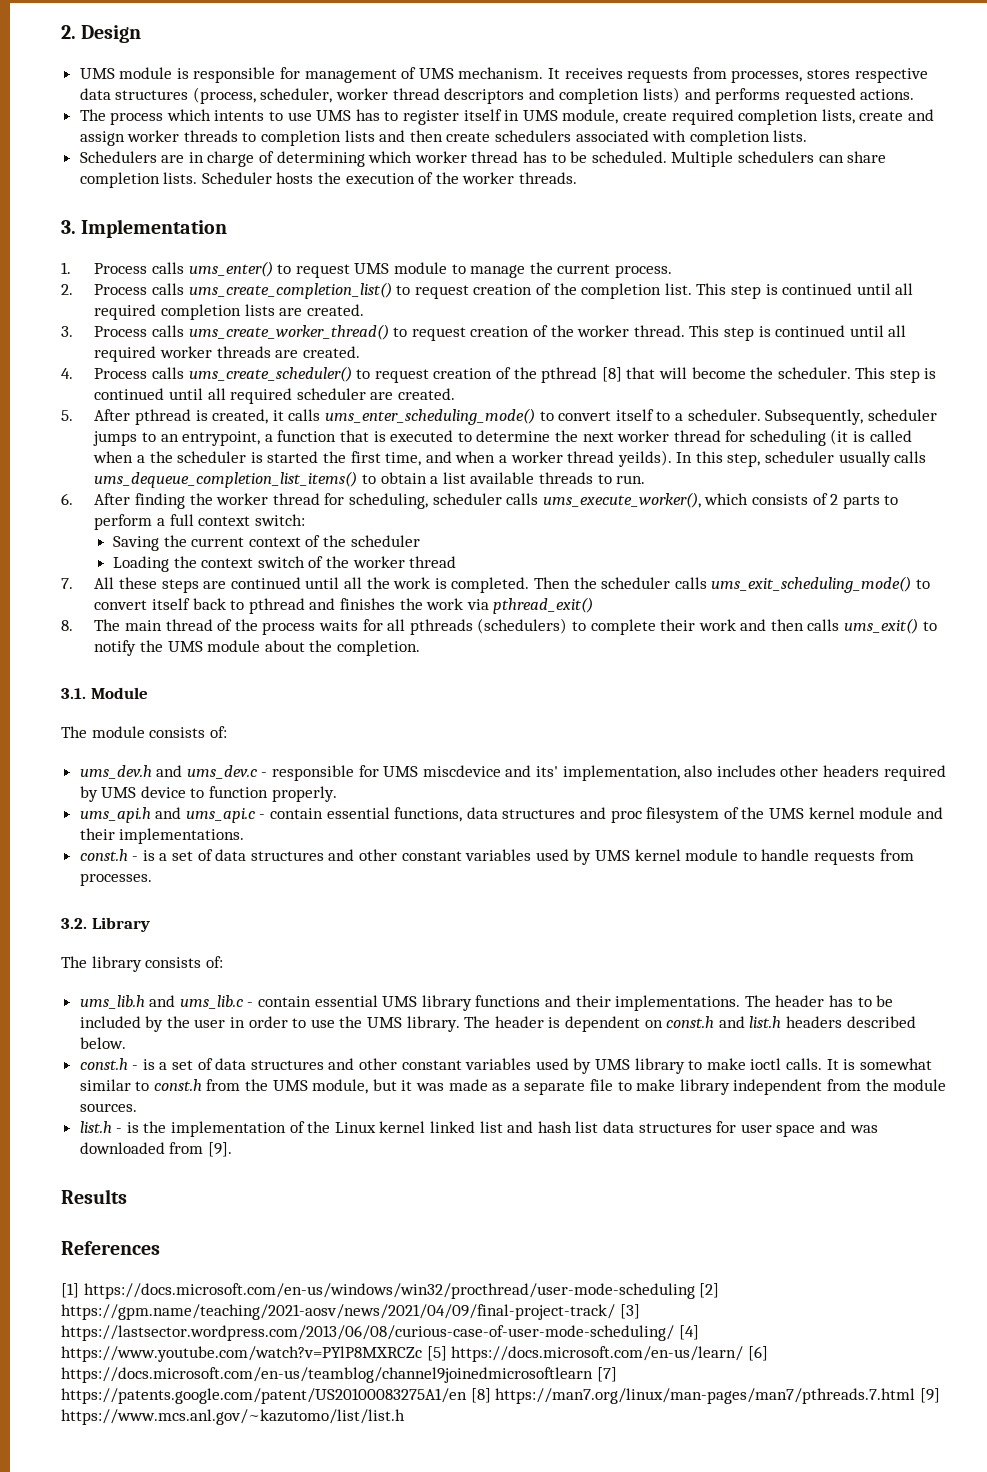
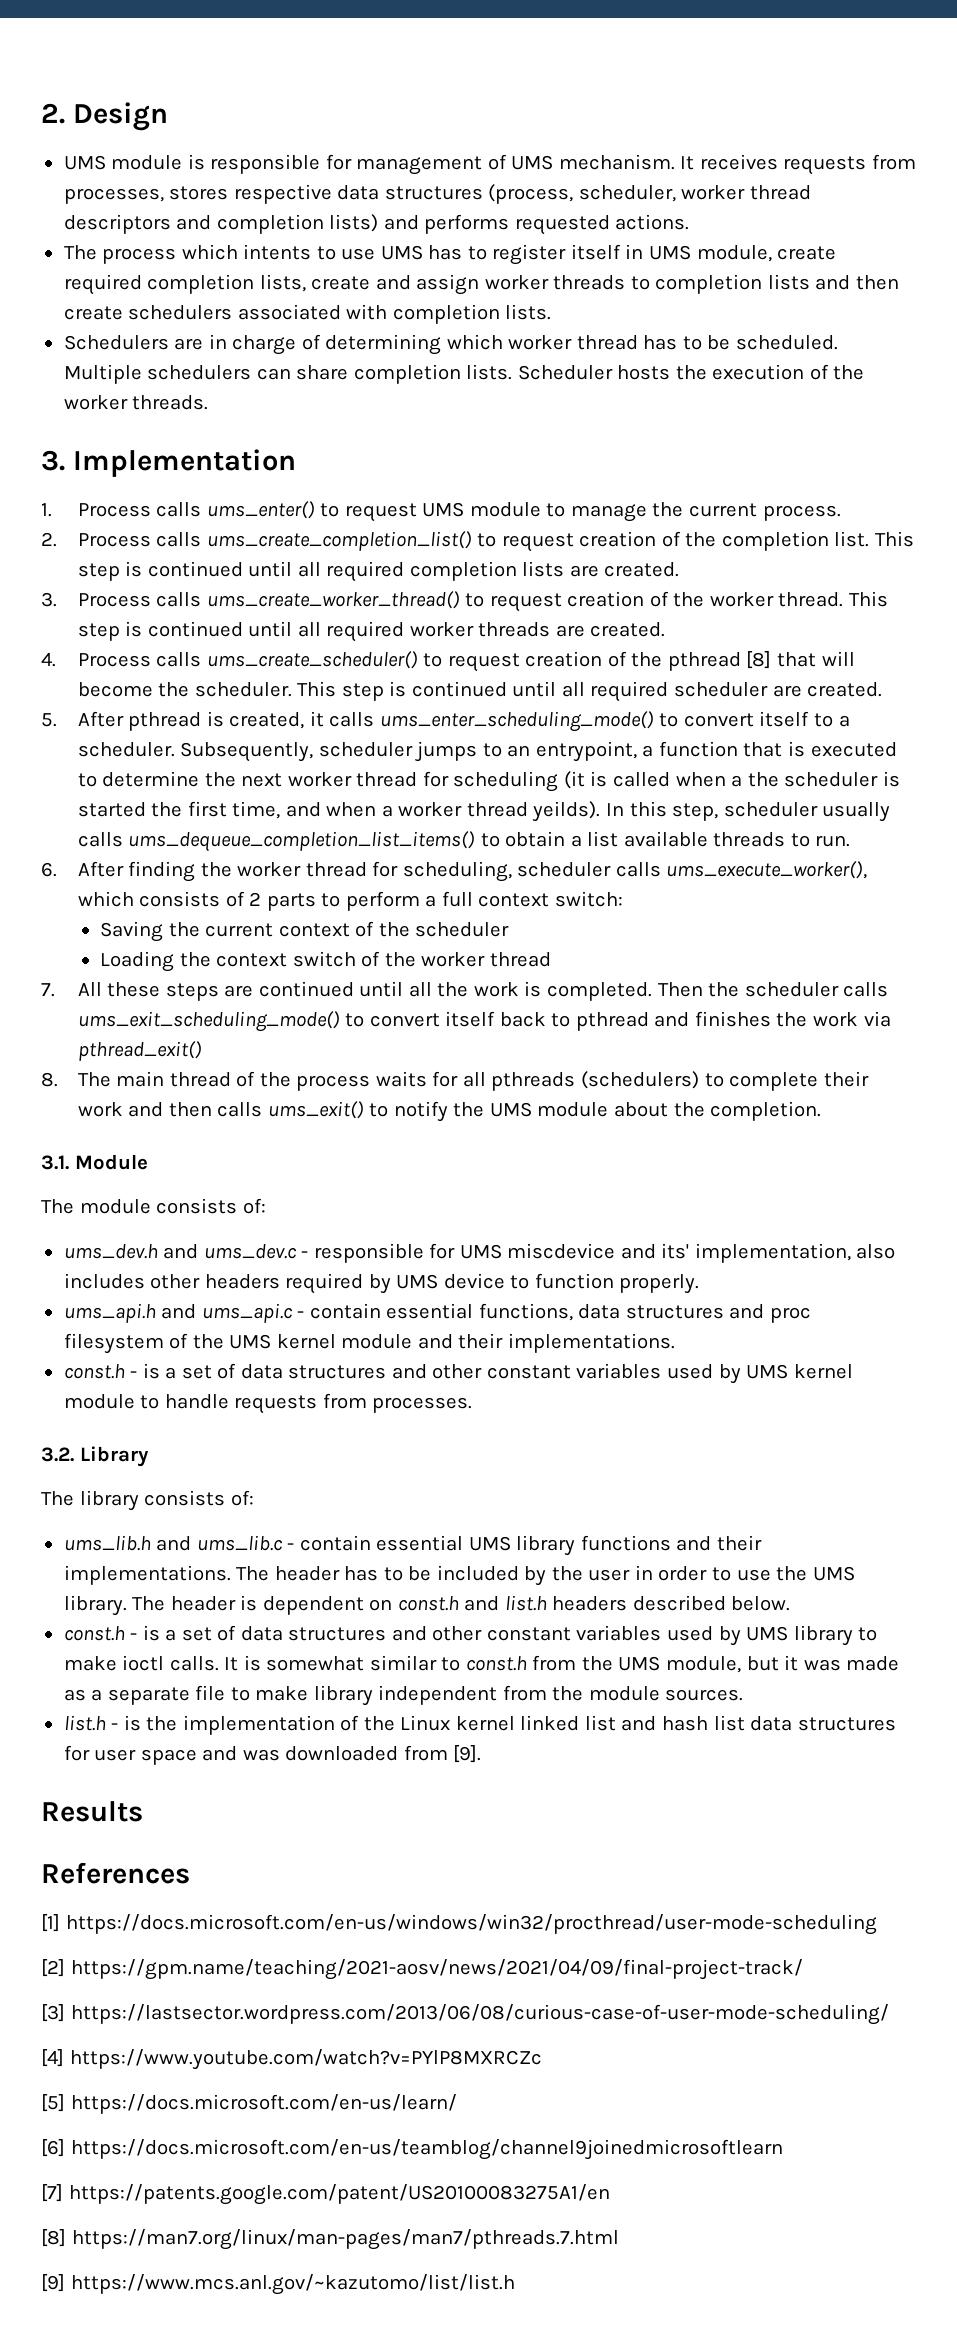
- [1] https://docs.microsoft.com/en-us/windows/win32/procthread/user-mode-scheduling [2] https://gpm.name/teaching/2021-aosv/news/2021/04/09/final-project-track/ [3] https://lastsector.wordpress.com/2013/06/08/curious-case-of-user-mode-scheduling/ [4] https://www.youtube.com/watch?v=PYlP8MXRCZc [5] https://docs.microsoft.com/en-us/learn/ [6] https://docs.microsoft.com/en-us/teamblog/channel9joinedmicrosoftlearn [7] https://patents.google.com/patent/US20100083275A1/en [8] https://man7.org/linux/man-pages/man7/pthreads.7.html [9] https://www.mcs.anl.gov/~kazutomo/list/list.h
+ [1] https://docs.microsoft.com/en-us/windows/win32/procthread/user-mode-scheduling
+ [2] https://gpm.name/teaching/2021-aosv/news/2021/04/09/final-project-track/
+ [3] https://lastsector.wordpress.com/2013/06/08/curious-case-of-user-mode-scheduling/
+ [4] https://www.youtube.com/watch?v=PYlP8MXRCZc
+ [5] https://docs.microsoft.com/en-us/learn/
+ [6] https://docs.microsoft.com/en-us/teamblog/channel9joinedmicrosoftlearn
+ [7] https://patents.google.com/patent/US20100083275A1/en
+ [8] https://man7.org/linux/man-pages/man7/pthreads.7.html
+ [9] https://www.mcs.anl.gov/~kazutomo/list/list.h

